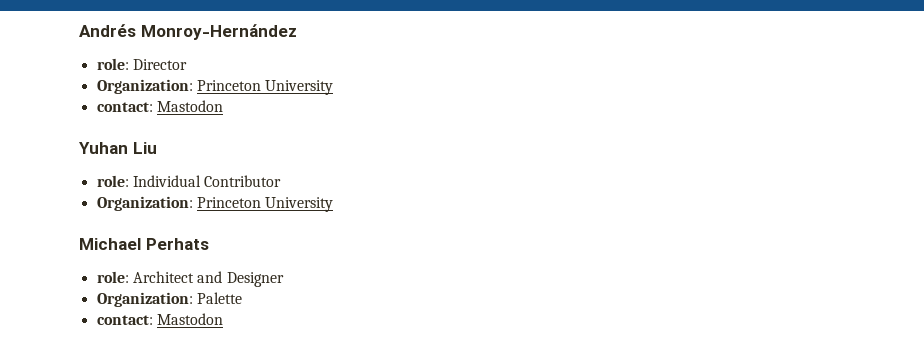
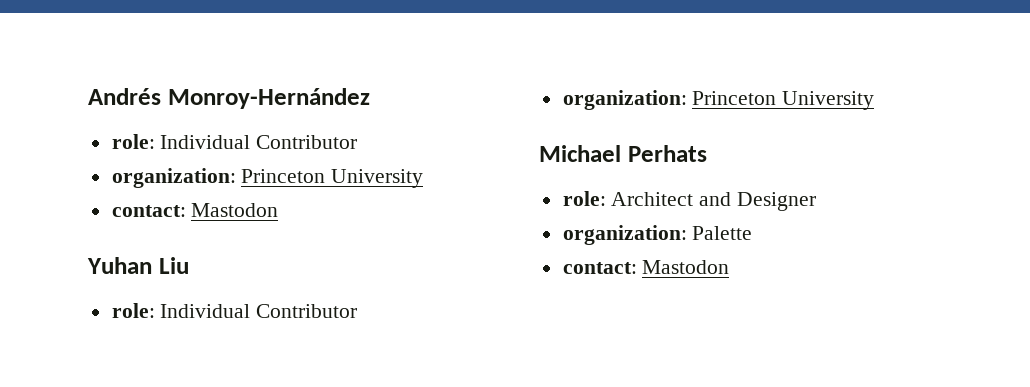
  Andrés Monroy-Hernández
- role: Director
- Organization: Princeton University
+ role: Individual Contributor
+ organization: Princeton University
  Yuhan Liu
  role: Individual Contributor
- Organization: Princeton University
+ organization: Princeton University
- Organization: Palette
+ organization: Palette

